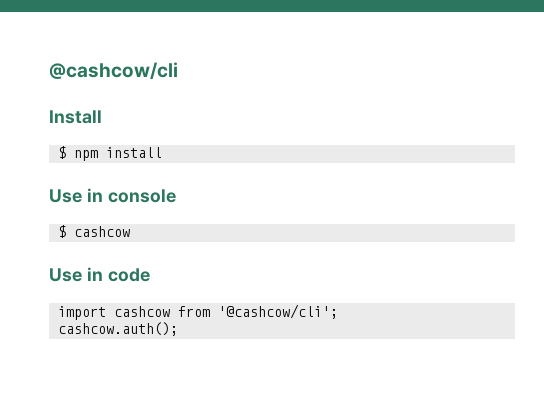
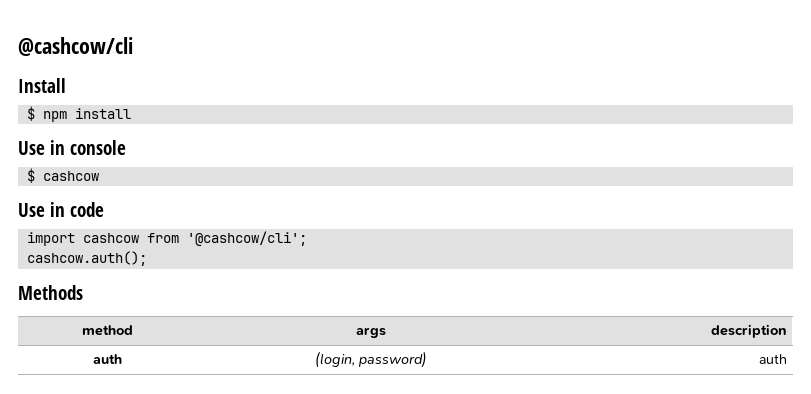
+ Methods
+ method | args | description
+ auth | (login, password) | auth

